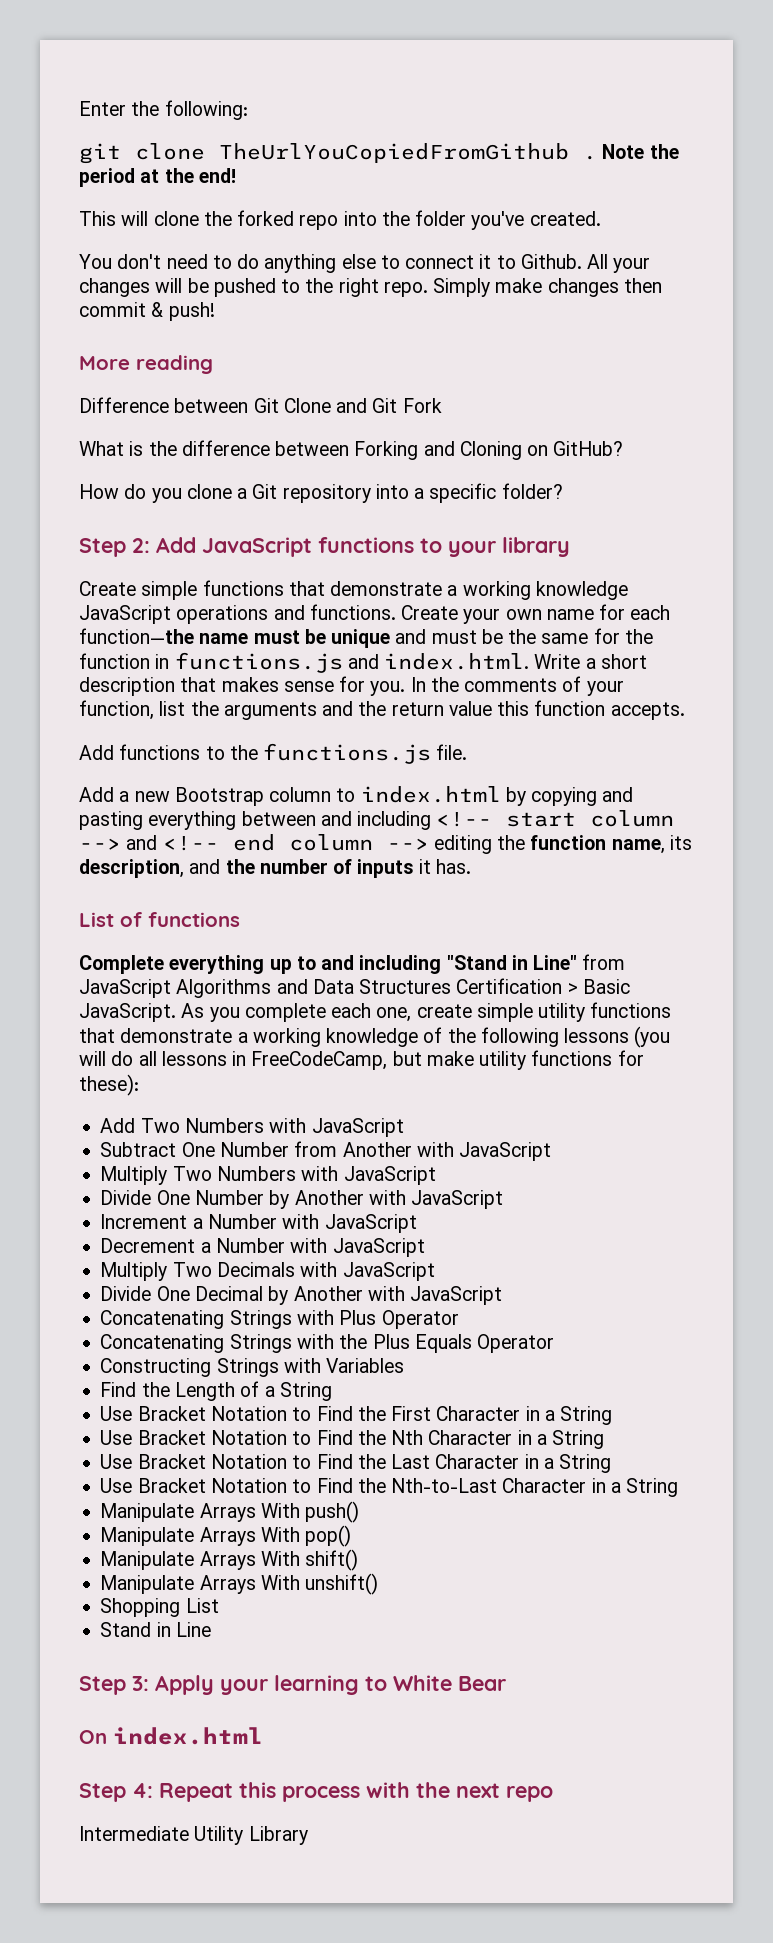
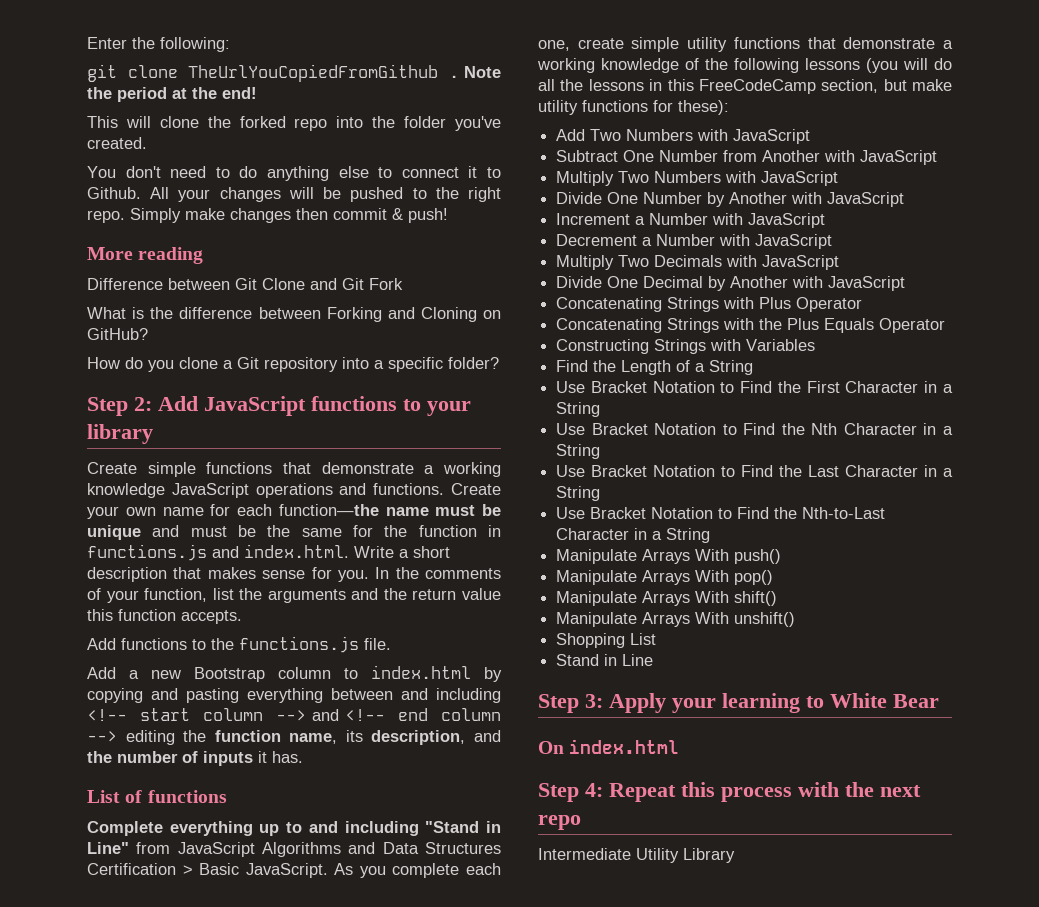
- As you complete each one, create simple utility functions that demonstrate a working knowledge of the following lessons (you will do all lessons in FreeCodeCamp, but make utility functions for these):
+ As you complete each one, create simple utility functions that demonstrate a working knowledge of the following lessons (you will do all the lessons in this FreeCodeCamp section, but make utility functions for these):

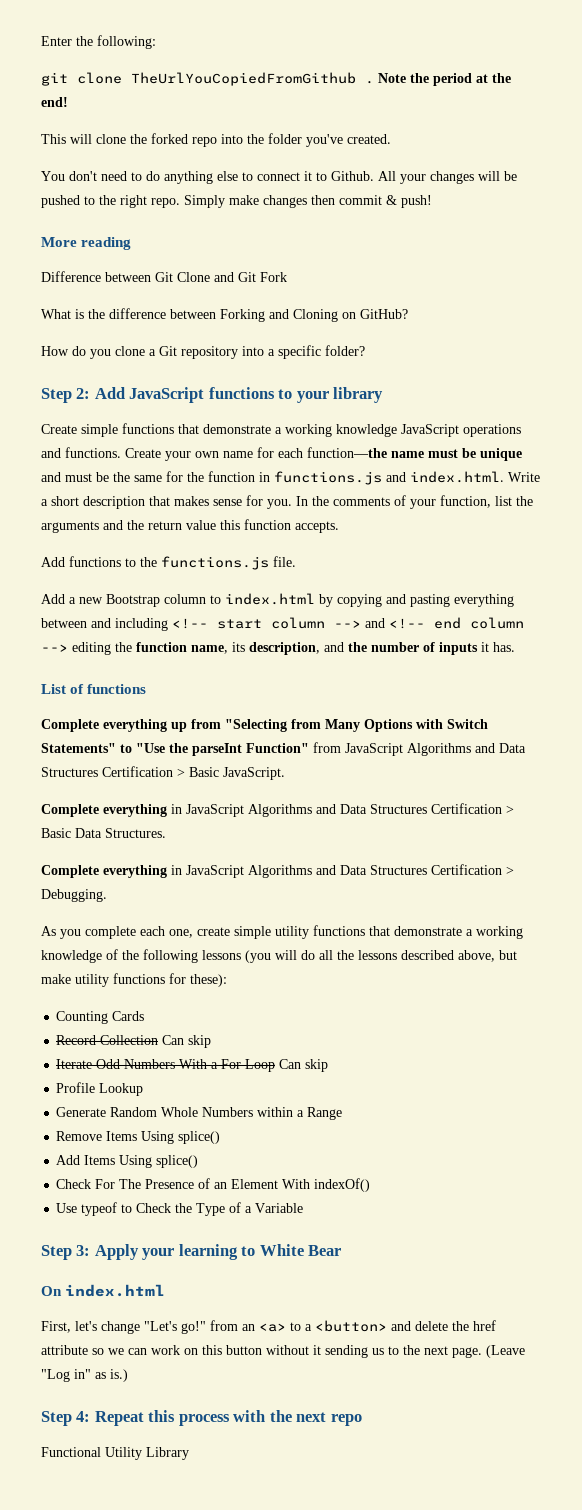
- Complete everything up to and including "Stand in Line" from JavaScript Algorithms and Data Structures Certification > Basic JavaScript. As you complete each one, create simple utility functions that demonstrate a working knowledge of the following lessons (you will do all the lessons in this FreeCodeCamp section, but make utility functions for these):
+ Complete everything up from "Selecting from Many Options with Switch Statements" to "Use the parseInt Function" from JavaScript Algorithms and Data Structures Certification > Basic JavaScript.
+ Complete everything in JavaScript Algorithms and Data Structures Certification > Basic Data Structures.
+ Complete everything in JavaScript Algorithms and Data Structures Certification > Debugging.
+ As you complete each one, create simple utility functions that demonstrate a working knowledge of the following lessons (you will do all the lessons described above, but make utility functions for these):
- Add Two Numbers with JavaScript
- Subtract One Number from Another with JavaScript
- Multiply Two Numbers with JavaScript
- Divide One Number by Another with JavaScript
- Increment a Number with JavaScript
- Decrement a Number with JavaScript
- Multiply Two Decimals with JavaScript
- Divide One Decimal by Another with JavaScript
- Concatenating Strings with Plus Operator
- Concatenating Strings with the Plus Equals Operator
- Constructing Strings with Variables
- Find the Length of a String
- Use Bracket Notation to Find the First Character in a String
- Use Bracket Notation to Find the Nth Character in a String
- Use Bracket Notation to Find the Last Character in a String
- Use Bracket Notation to Find the Nth-to-Last Character in a String
- Manipulate Arrays With push()
- Manipulate Arrays With pop()
- Manipulate Arrays With shift()
- Manipulate Arrays With unshift()
- Shopping List
- Stand in Line
+ Counting Cards
+ Record Collection Can skip
+ Iterate Odd Numbers With a For Loop Can skip
+ Profile Lookup
+ Generate Random Whole Numbers within a Range
+ Remove Items Using splice()
+ Add Items Using splice()
+ Check For The Presence of an Element With indexOf()
+ Use typeof to Check the Type of a Variable
+ First, let's change "Let's go!" from an <a> to a <button> and delete the href attribute so we can work on this button without it sending us to the next page. (Leave "Log in" as is.)
- Intermediate Utility Library
+ Functional Utility Library

